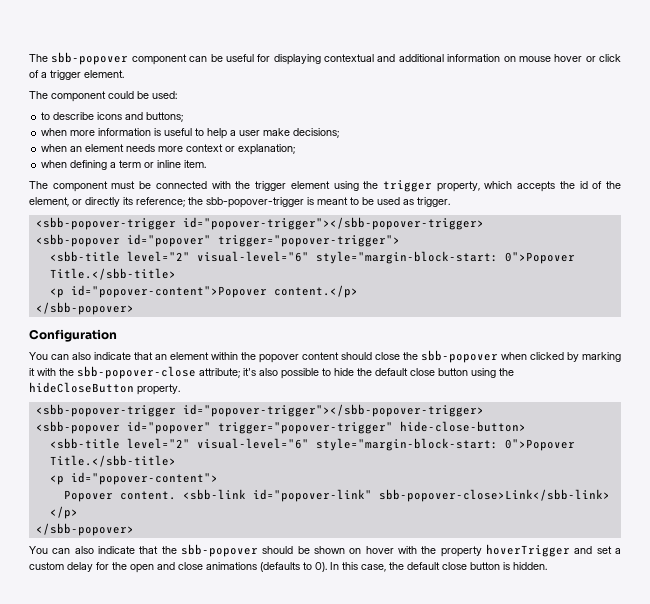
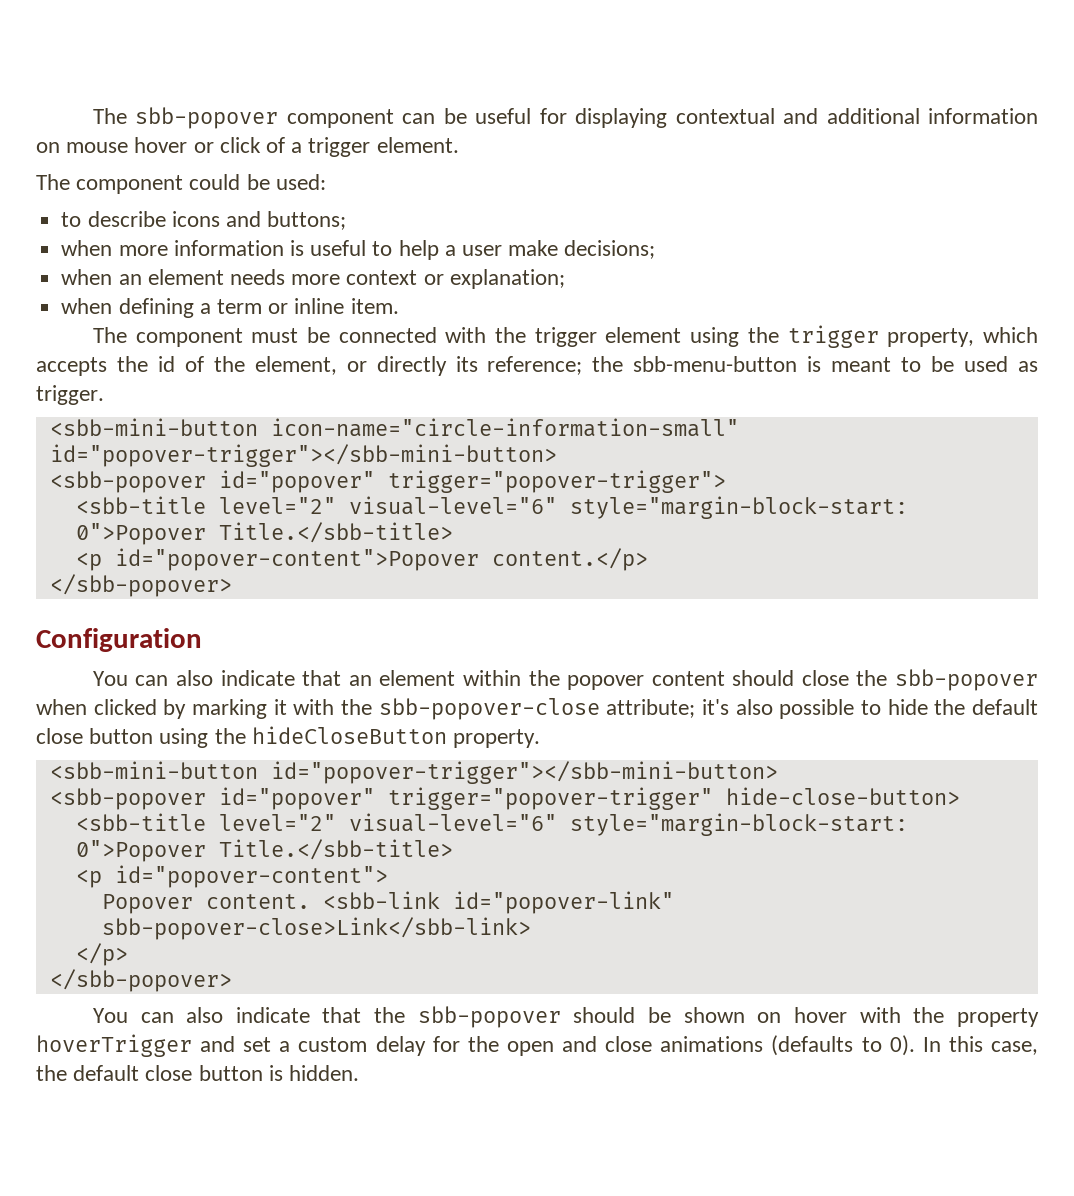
- The component must be connected with the trigger element using the trigger property, which accepts the id of the element, or directly its reference; the sbb-popover-trigger is meant to be used as trigger.
- <sbb-popover-trigger id="popover-trigger"></sbb-popover-trigger>
+ The component must be connected with the trigger element using the trigger property, which accepts the id of the element, or directly its reference; the sbb-menu-button is meant to be used as trigger.
+ <sbb-mini-button icon-name="circle-information-small" id="popover-trigger"></sbb-mini-button>
  You can also indicate that an element within the popover content should close the sbb-popover when clicked by marking it with the sbb-popover-close attribute; it's also possible to hide the default close button using the hideCloseButton property.
- <sbb-popover-trigger id="popover-trigger"></sbb-popover-trigger>
+ <sbb-mini-button id="popover-trigger"></sbb-mini-button>

